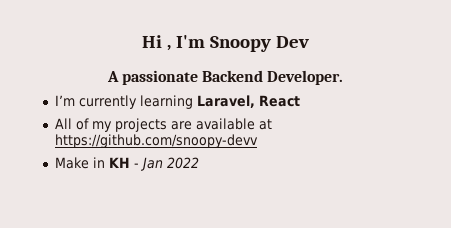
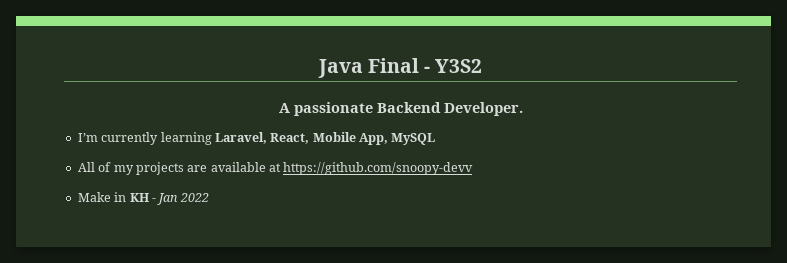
- Hi , I'm Snoopy Dev
+ Java Final - Y3S2
- I’m currently learning Laravel, React
+ I’m currently learning Laravel, React, Mobile App, MySQL

